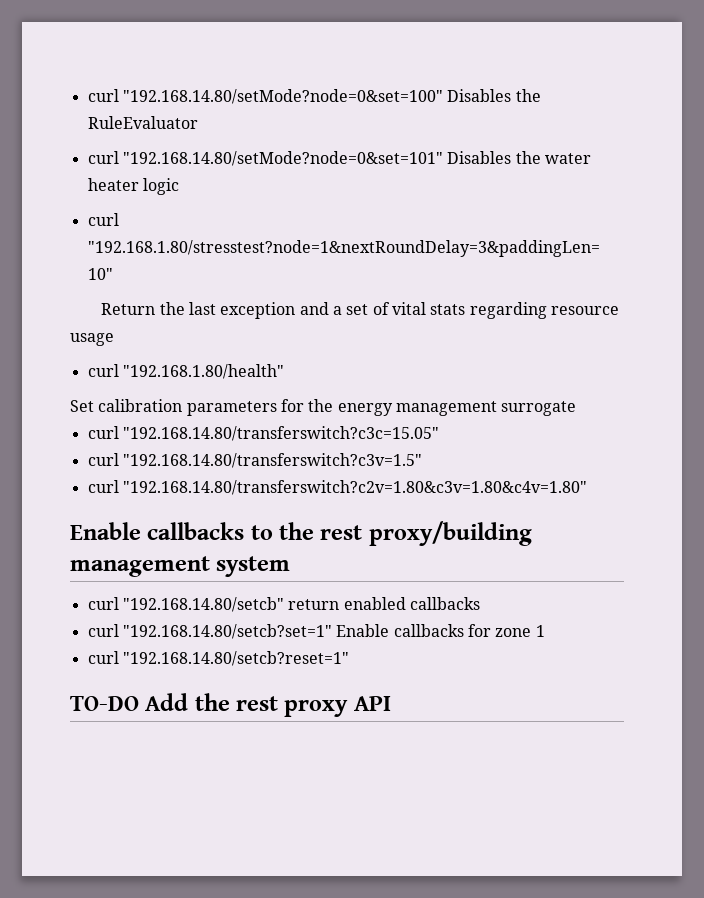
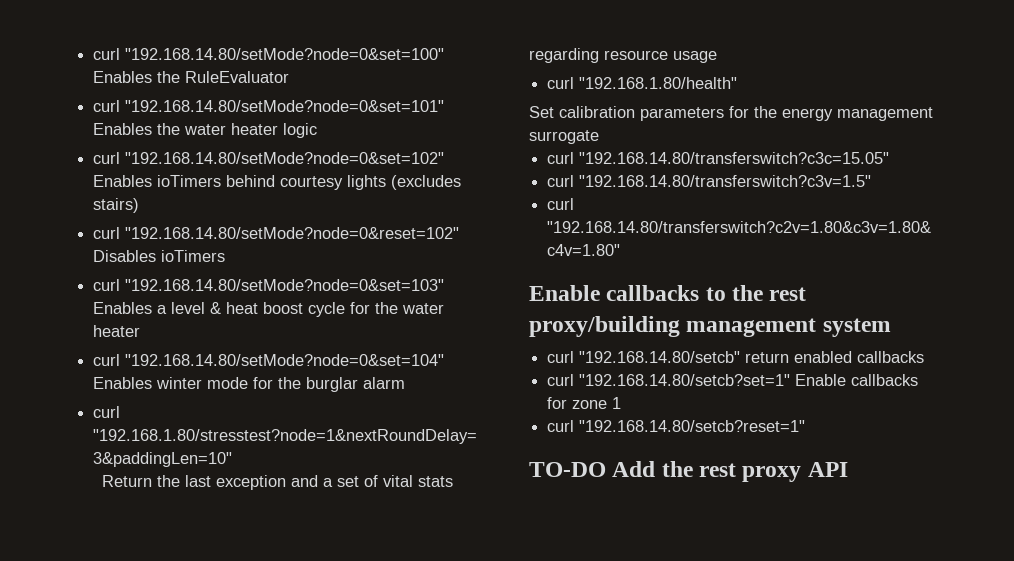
- curl "192.168.14.80/setMode?node=0&set=100" Disables the RuleEvaluator
+ curl "192.168.14.80/setMode?node=0&set=100" Enables the RuleEvaluator
- curl "192.168.14.80/setMode?node=0&set=101" Disables the water heater logic
+ curl "192.168.14.80/setMode?node=0&set=101" Enables the water heater logic
+ curl "192.168.14.80/setMode?node=0&set=102" Enables ioTimers behind courtesy lights (excludes stairs)
+ curl "192.168.14.80/setMode?node=0&reset=102" Disables ioTimers
+ curl "192.168.14.80/setMode?node=0&set=103" Enables a level & heat boost cycle for the water heater
+ curl "192.168.14.80/setMode?node=0&set=104" Enables winter mode for the burglar alarm

